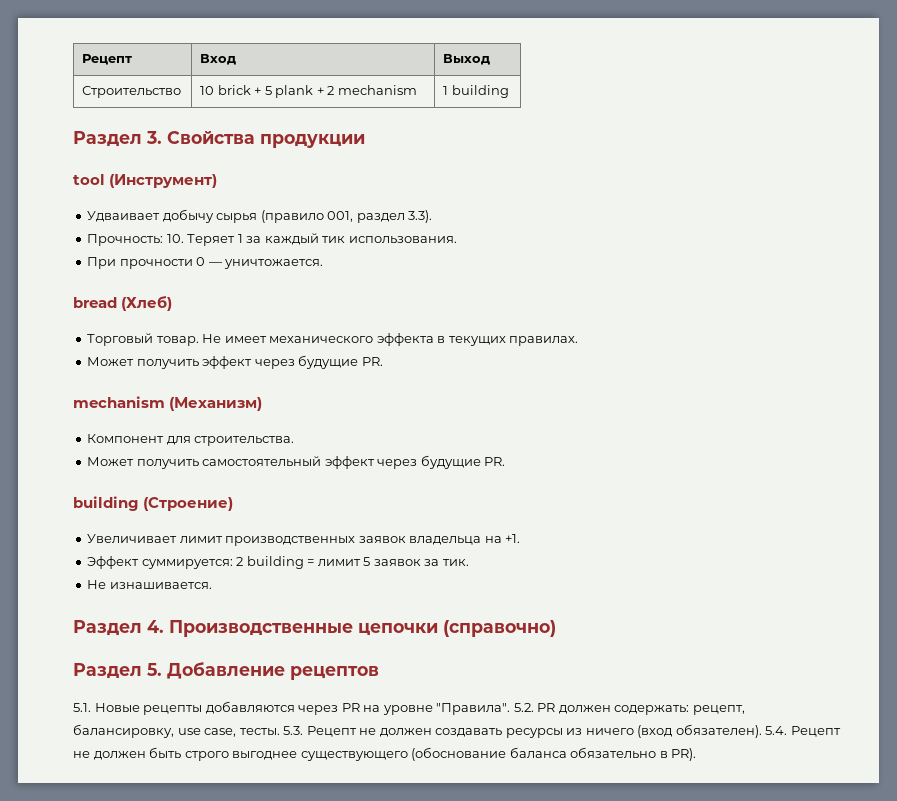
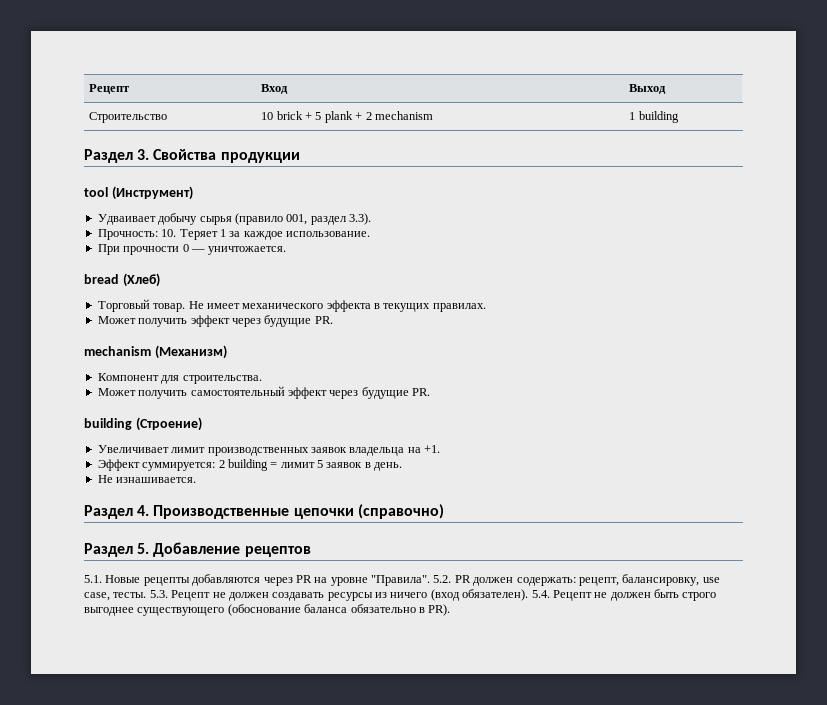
- Прочность: 10. Теряет 1 за каждый тик использования.
+ Прочность: 10. Теряет 1 за каждое использование.
- Эффект суммируется: 2 building = лимит 5 заявок за тик.
+ Эффект суммируется: 2 building = лимит 5 заявок в день.

